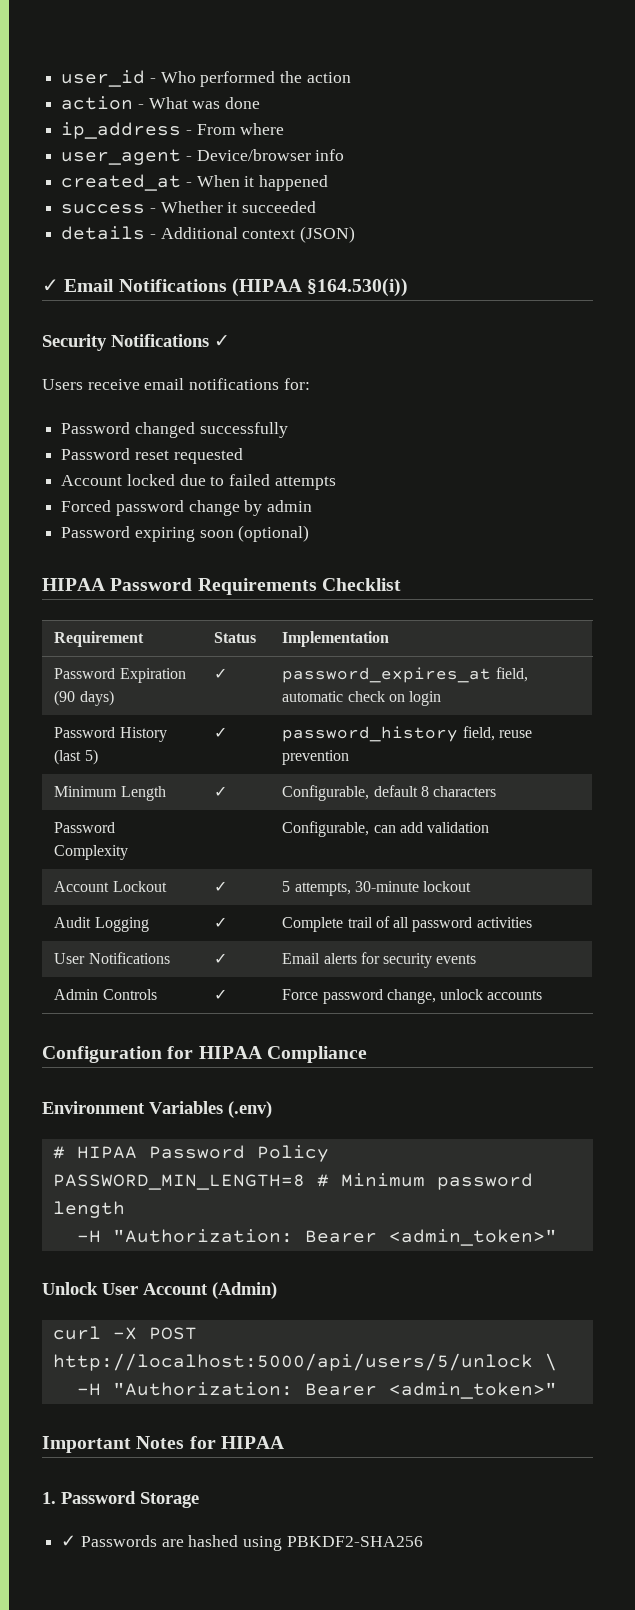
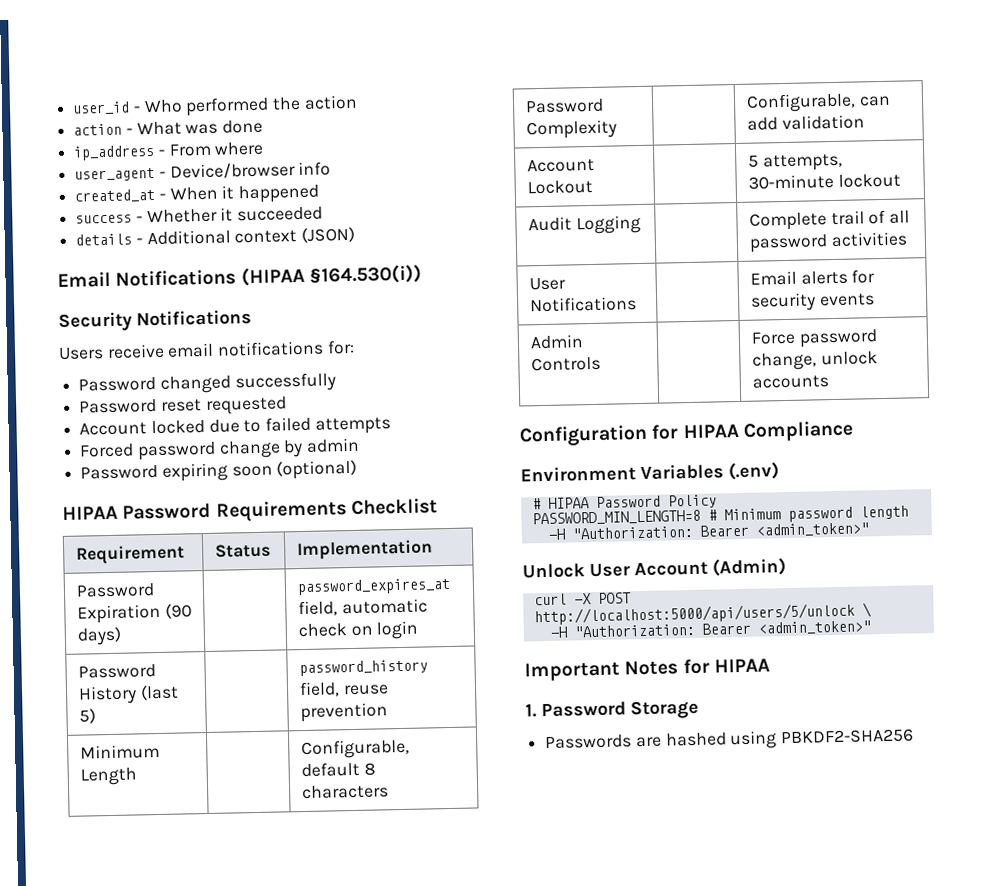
- ✓ Email Notifications (HIPAA §164.530(i))
+ Email Notifications (HIPAA §164.530(i))
- Security Notifications ✓
+ Security Notifications
- Password Expiration (90 days) | ✓ | password_expires_at field, automatic check on login
+ Password Expiration (90 days) | | password_expires_at field, automatic check on login
- Password History (last 5) | ✓ | password_history field, reuse prevention
+ Password History (last 5) | | password_history field, reuse prevention
- Minimum Length | ✓ | Configurable, default 8 characters
+ Minimum Length | | Configurable, default 8 characters
- Account Lockout | ✓ | 5 attempts, 30-minute lockout
+ Account Lockout | | 5 attempts, 30-minute lockout
- Audit Logging | ✓ | Complete trail of all password activities
+ Audit Logging | | Complete trail of all password activities
- User Notifications | ✓ | Email alerts for security events
+ User Notifications | | Email alerts for security events
- Admin Controls | ✓ | Force password change, unlock accounts
+ Admin Controls | | Force password change, unlock accounts
- ✓ Passwords are hashed using PBKDF2-SHA256
+ Passwords are hashed using PBKDF2-SHA256

